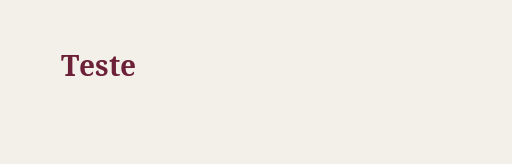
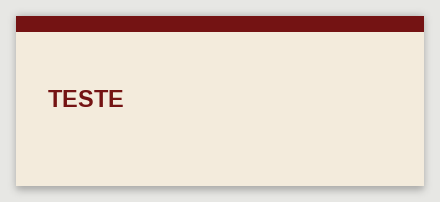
- Teste
+ TESTE

